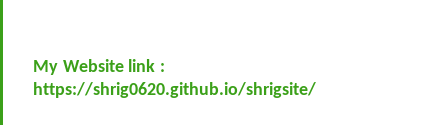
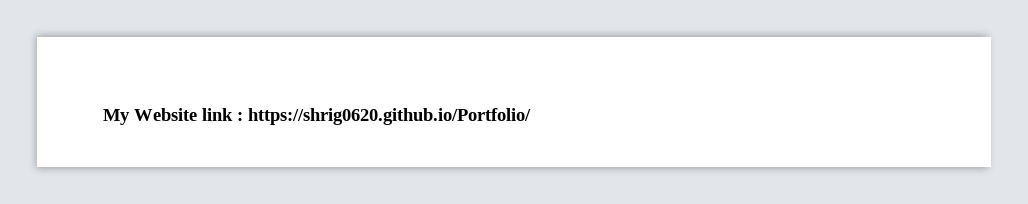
- My Website link : https://shrig0620.github.io/shrigsite/
+ My Website link : https://shrig0620.github.io/Portfolio/

